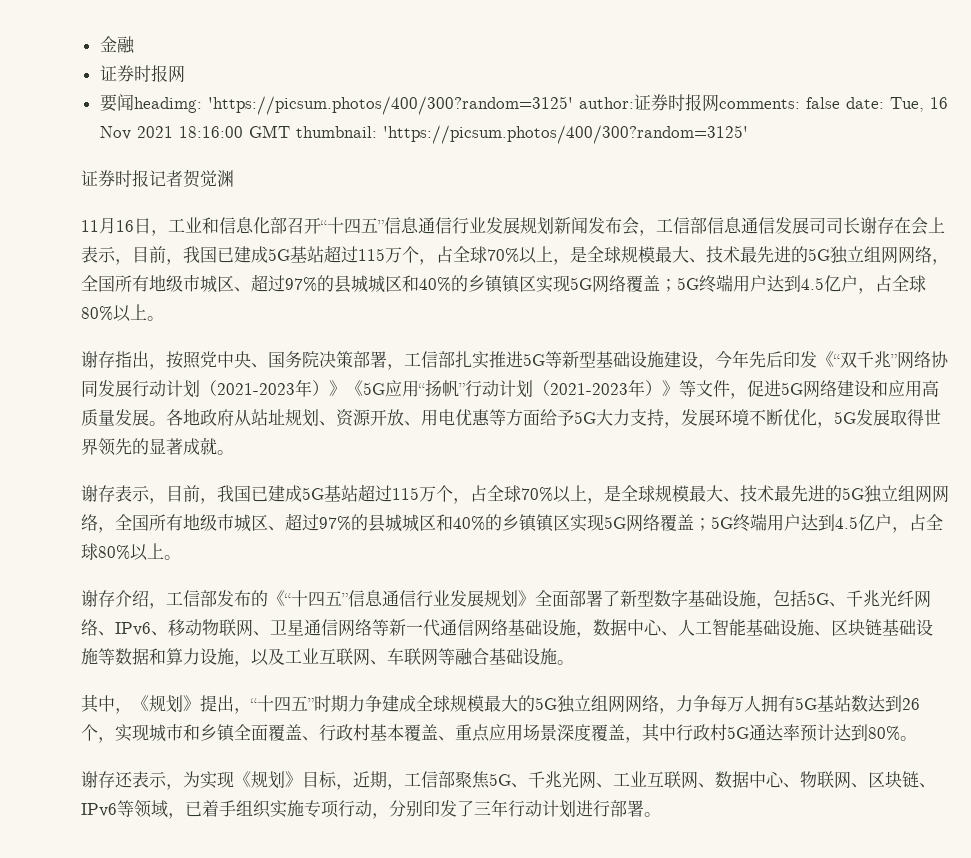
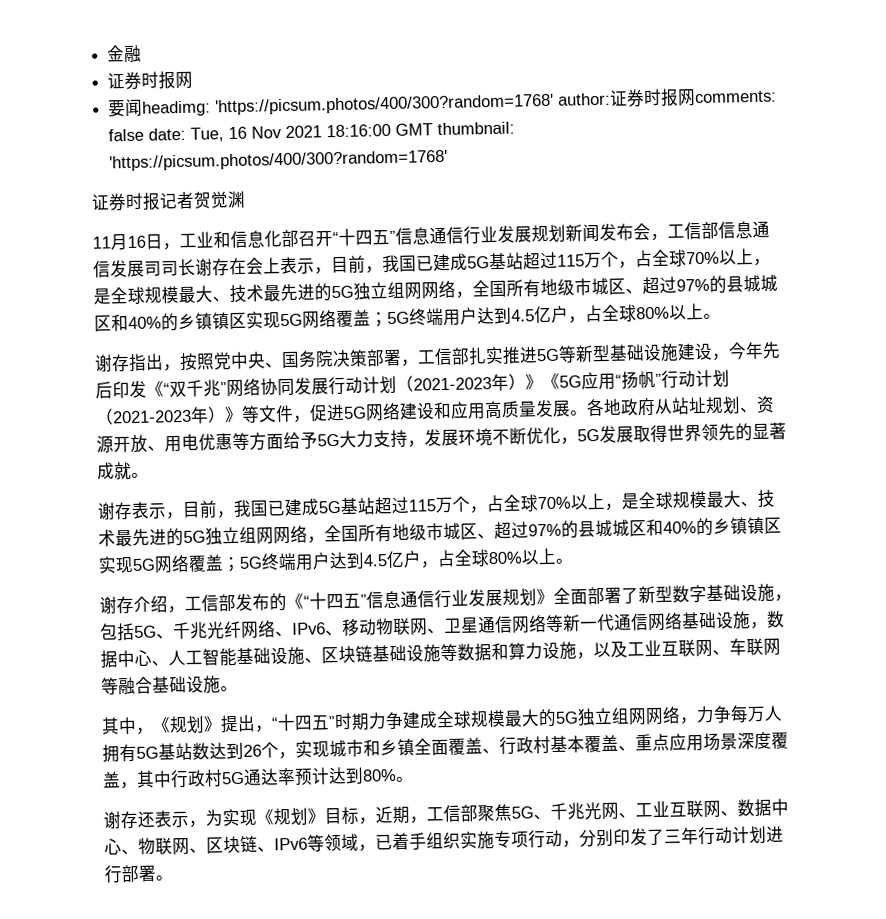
- 要闻headimg: 'https://picsum.photos/400/300?random=3125' author:证券时报网comments: false date: Tue, 16 Nov 2021 18:16:00 GMT thumbnail: 'https://picsum.photos/400/300?random=3125'
+ 要闻headimg: 'https://picsum.photos/400/300?random=1768' author:证券时报网comments: false date: Tue, 16 Nov 2021 18:16:00 GMT thumbnail: 'https://picsum.photos/400/300?random=1768'

